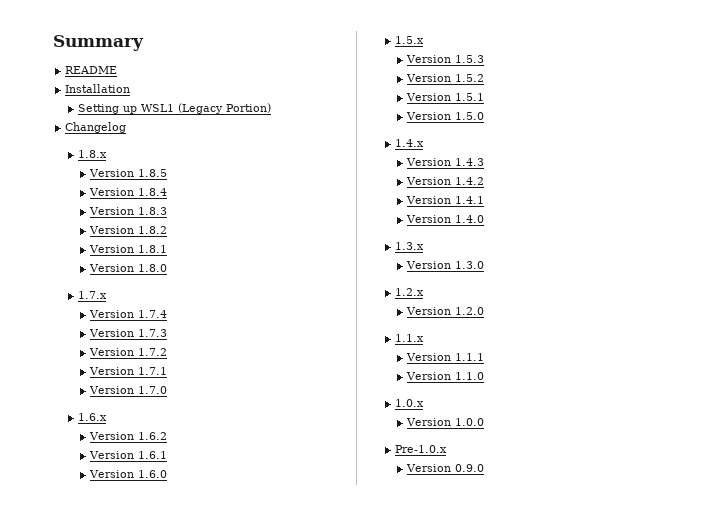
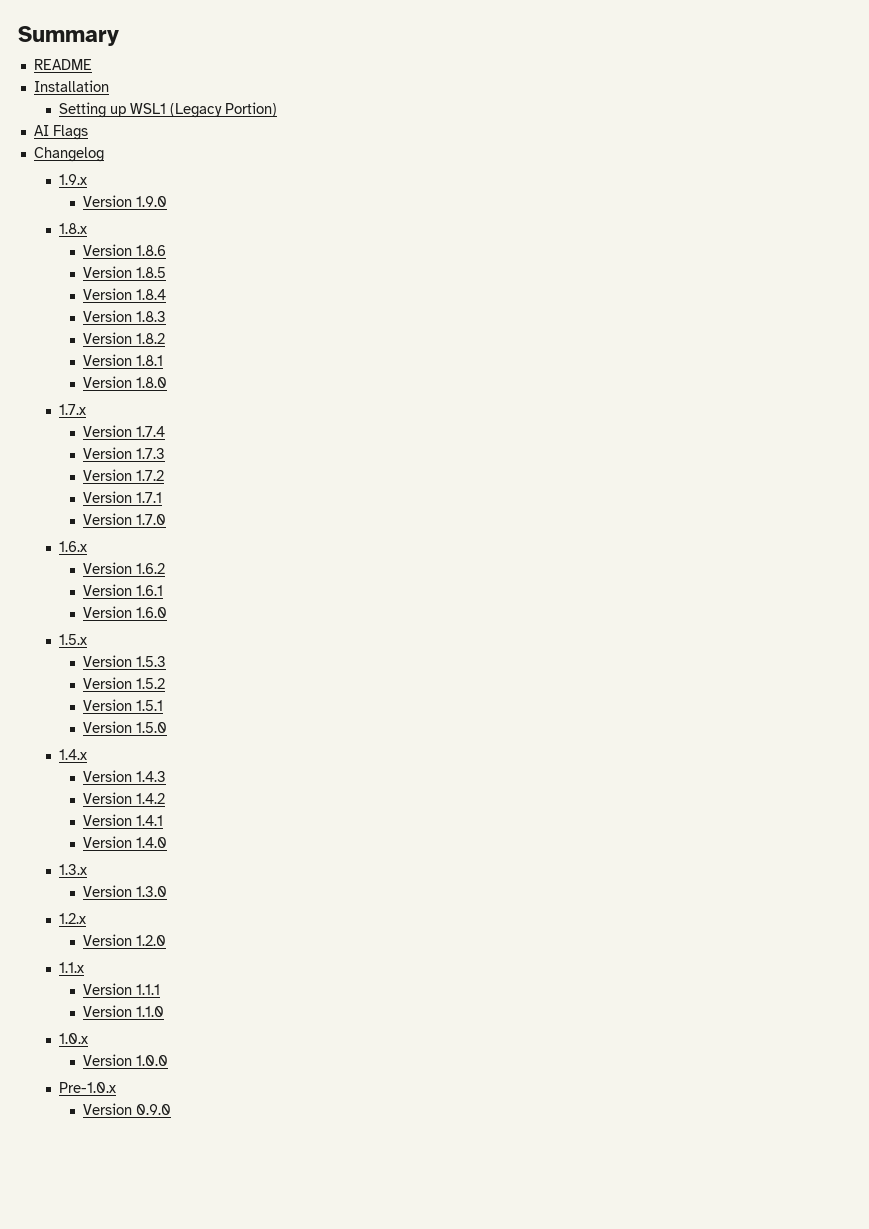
+ AI Flags
+ 1.9.x
+ Version 1.9.0
+ Version 1.8.6

